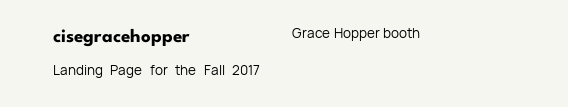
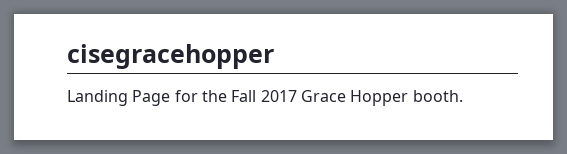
- Landing Page for the Fall 2017 Grace Hopper booth
+ Landing Page for the Fall 2017 Grace Hopper booth.

